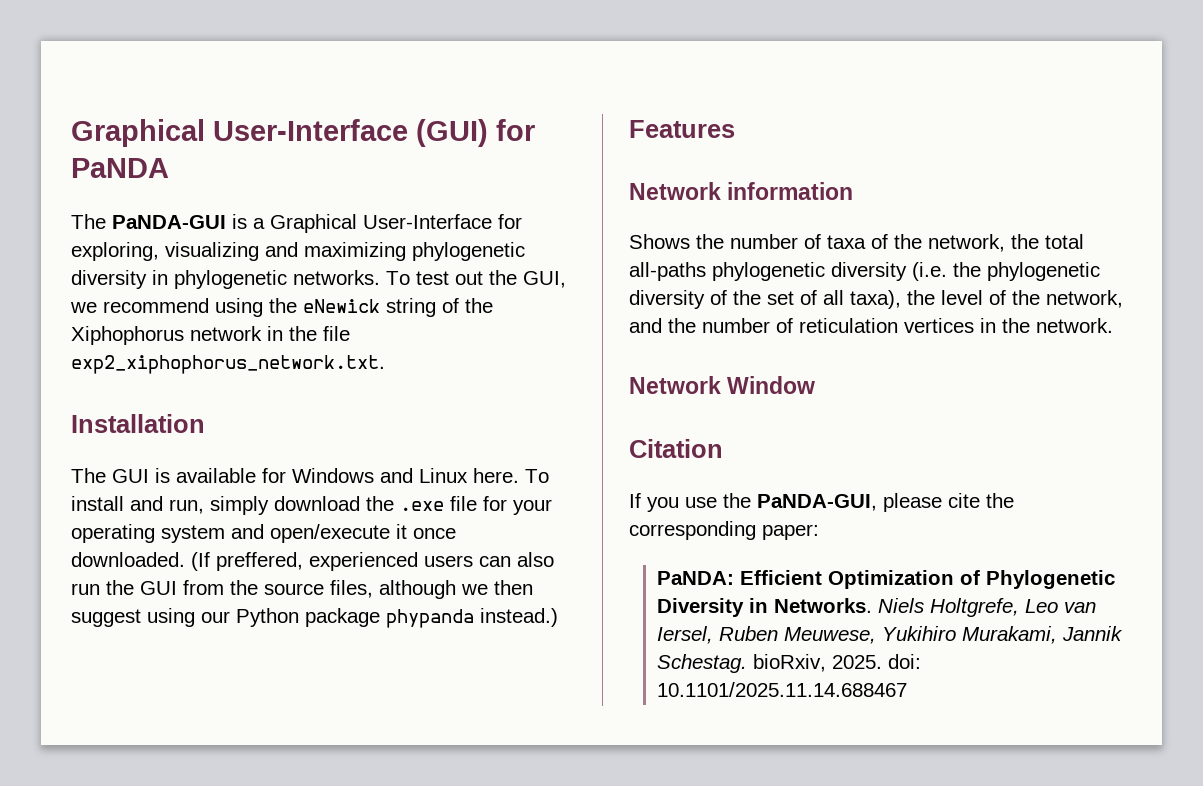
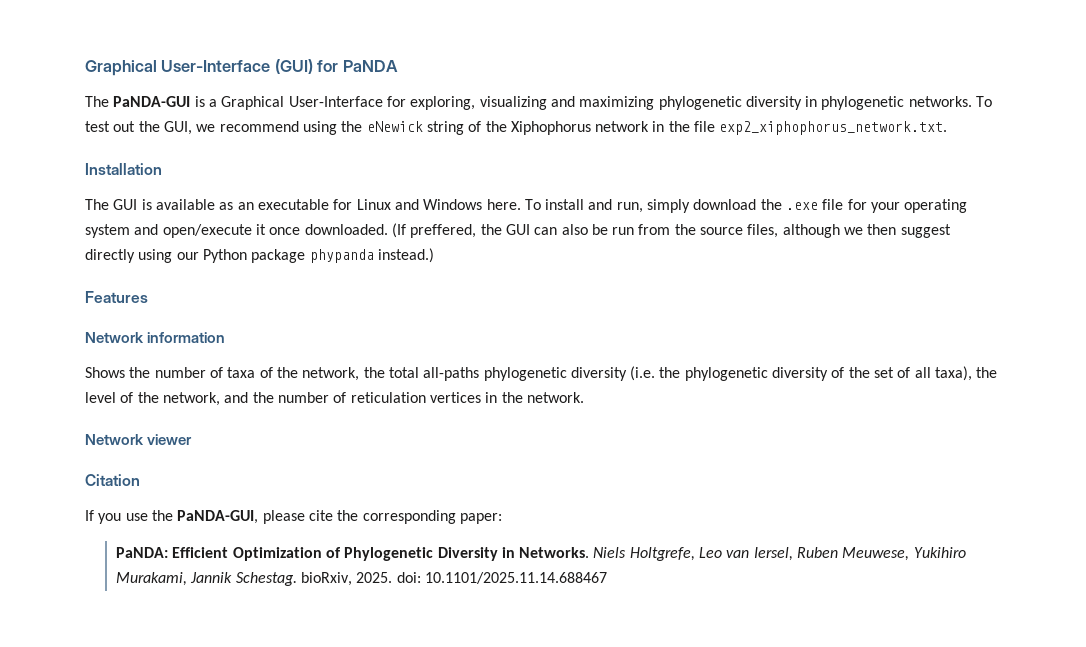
- The GUI is available for Windows and Linux here.
+ The GUI is available as an executable for Linux and Windows here.
- (If preffered, experienced users can also run the GUI from the source files, although we then suggest using our Python package phypanda instead.)
+ (If preffered, the GUI can also be run from the source files, although we then suggest directly using our Python package phypanda instead.)
- Network Window
+ Network viewer

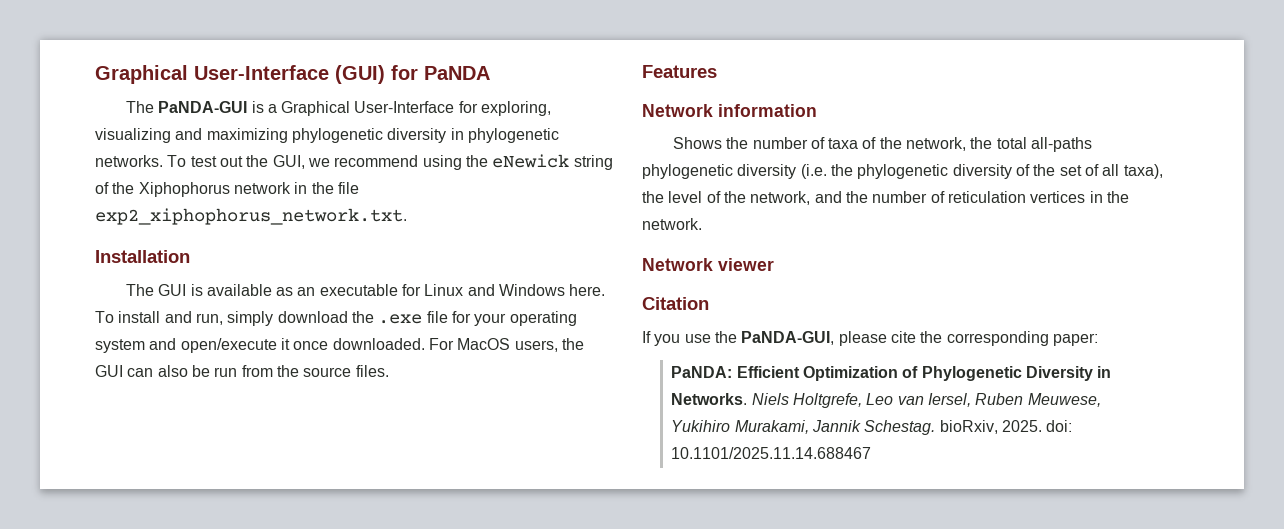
- (If preffered, the GUI can also be run from the source files, although we then suggest directly using our Python package phypanda instead.)
+ For MacOS users, the GUI can also be run from the source files.

